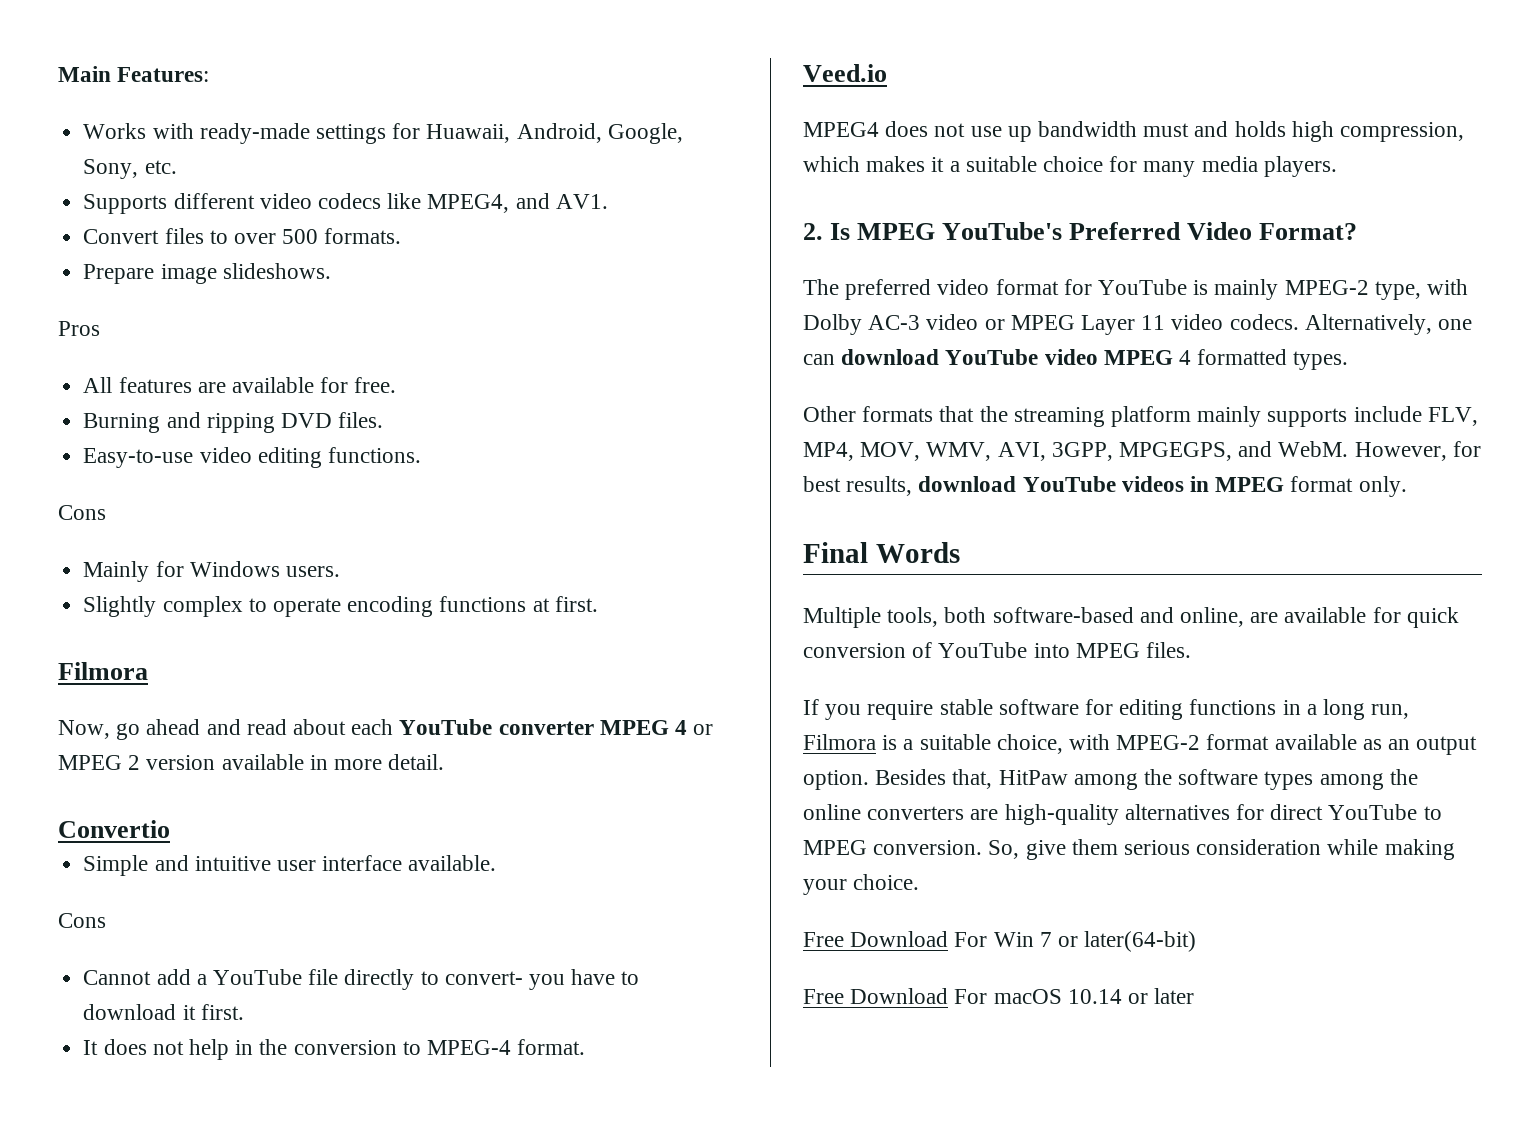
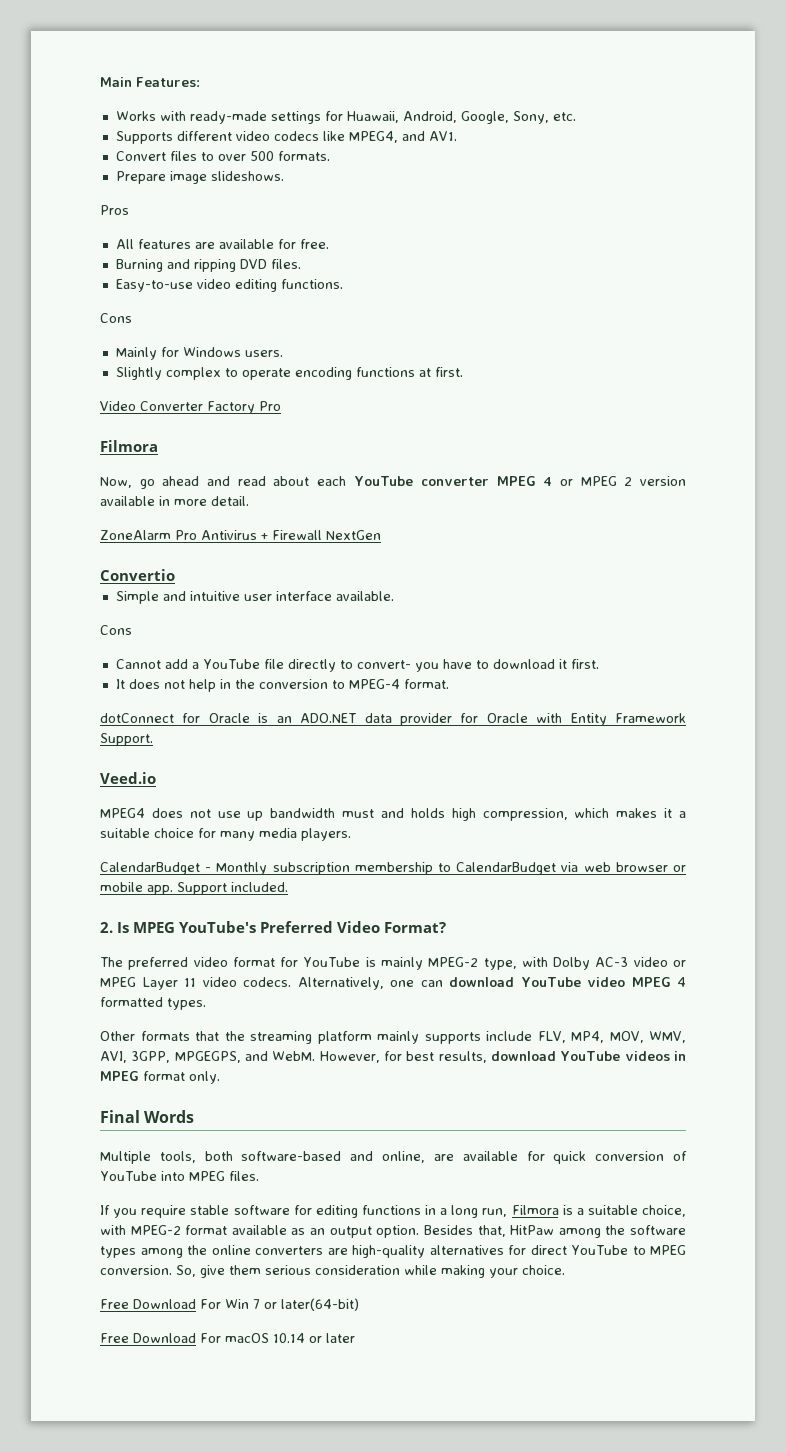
+ Video Converter Factory Pro
+ ZoneAlarm Pro Antivirus + Firewall NextGen
+ dotConnect for Oracle is an ADO.NET data provider for Oracle with Entity Framework Support.
+ CalendarBudget - Monthly subscription membership to CalendarBudget via web browser or mobile app. Support included.

